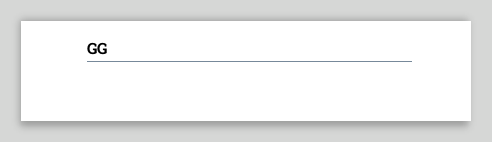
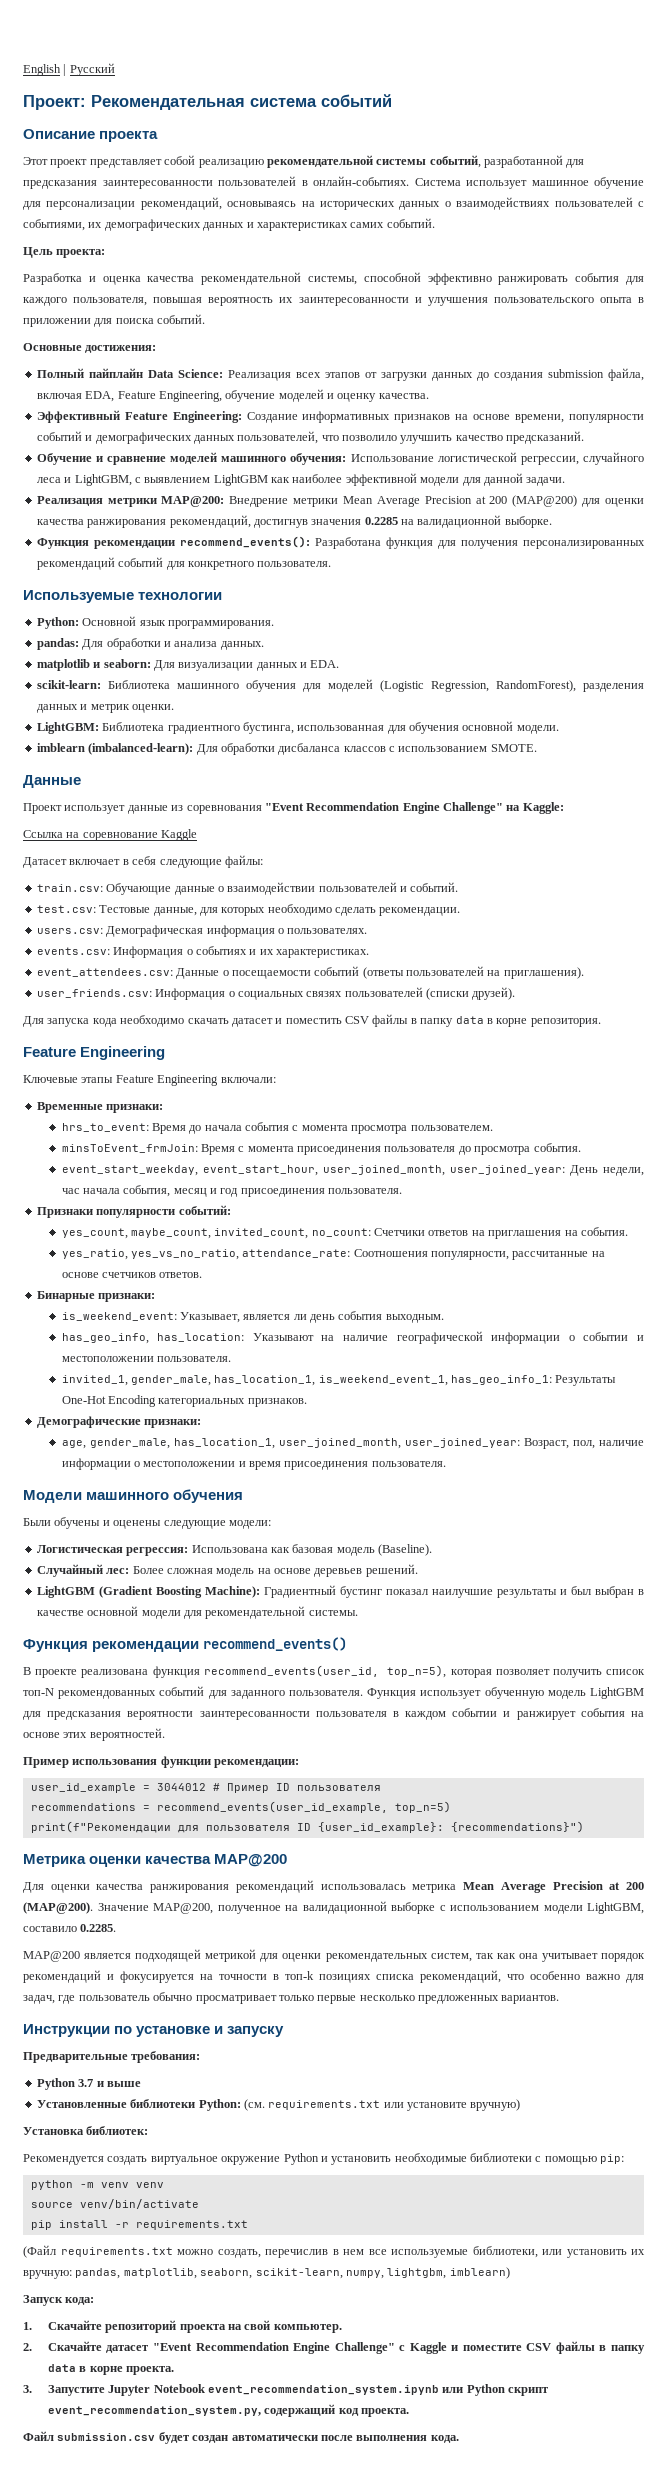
- GG
+ English | Русский
+ Проект: Рекомендательная система событий
+ Описание проекта
+ Этот проект представляет собой реализацию рекомендательной системы событий, разработанной для предсказания заинтересованности пользователей в онлайн-событиях. Система использует машинное обучение для персонализации рекомендаций, основываясь на исторических данных о взаимодействиях пользователей с событиями, их демографических данных и характеристиках самих событий.
+ Цель проекта:
+ Разработка и оценка качества рекомендательной системы, способной эффективно ранжировать события для каждого пользователя, повышая вероятность их заинтересованности и улучшения пользовательского опыта в приложении для поиска событий.
+ Основные достижения:
+ Полный пайплайн Data Science: Реализация всех этапов от загрузки данных до создания submission файла, включая EDA, Feature Engineering, обучение моделей и оценку качества.
+ Эффективный Feature Engineering: Создание информативных признаков на основе времени, популярности событий и демографических данных пользователей, что позволило улучшить качество предсказаний.
+ Обучение и сравнение моделей машинного обучения: Использование логистической регрессии, случайного леса и LightGBM, с выявлением LightGBM как наиболее эффективной модели для данной задачи.
+ Реализация метрики MAP@200: Внедрение метрики Mean Average Precision at 200 (MAP@200) для оценки качества ранжирования рекомендаций, достигнув значения 0.2285 на валидационной выборке.
+ Функция рекомендации recommend_events(): Разработана функция для получения персонализированных рекомендаций событий для конкретного пользователя.
+ Используемые технологии
+ Python: Основной язык программирования.
+ pandas: Для обработки и анализа данных.
+ matplotlib и seaborn: Для визуализации данных и EDA.
+ scikit-learn: Библиотека машинного обучения для моделей (Logistic Regression, RandomForest), разделения данных и метрик оценки.
+ LightGBM: Библиотека градиентного бустинга, использованная для обучения основной модели.
+ imblearn (imbalanced-learn): Для обработки дисбаланса классов с использованием SMOTE.
+ Данные
+ Проект использует данные из соревнования "Event Recommendation Engine Challenge" на Kaggle:
+ Ссылка на соревнование Kaggle
+ Датасет включает в себя следующие файлы:
+ train.csv: Обучающие данные о взаимодействии пользователей и событий.
+ test.csv: Тестовые данные, для которых необходимо сделать рекомендации.
+ users.csv: Демографическая информация о пользователях.
+ events.csv: Информация о событиях и их характеристиках.
+ event_attendees.csv: Данные о посещаемости событий (ответы пользователей на приглашения).
+ user_friends.csv: Информация о социальных связях пользователей (списки друзей).
+ Для запуска кода необходимо скачать датасет и поместить CSV файлы в папку data в корне репозитория.
+ Feature Engineering
+ Ключевые этапы Feature Engineering включали:
+ Временные признаки:
+ hrs_to_event: Время до начала события с момента просмотра пользователем.
+ minsToEvent_frmJoin: Время с момента присоединения пользователя до просмотра события.
+ event_start_weekday, event_start_hour, user_joined_month, user_joined_year: День недели, час начала события, месяц и год присоединения пользователя.
+ Признаки популярности событий:
+ yes_count, maybe_count, invited_count, no_count: Счетчики ответов на приглашения на события.
+ yes_ratio, yes_vs_no_ratio, attendance_rate: Соотношения популярности, рассчитанные на основе счетчиков ответов.
+ Бинарные признаки:
+ is_weekend_event: Указывает, является ли день события выходным.
+ has_geo_info, has_location: Указывают на наличие географической информации о событии и местоположении пользователя.
+ invited_1, gender_male, has_location_1, is_weekend_event_1, has_geo_info_1: Результаты One-Hot Encoding категориальных признаков.
+ Демографические признаки:
+ age, gender_male, has_location_1, user_joined_month, user_joined_year: Возраст, пол, наличие информации о местоположении и время присоединения пользователя.
+ Модели машинного обучения
+ Были обучены и оценены следующие модели:
+ Логистическая регрессия: Использована как базовая модель (Baseline).
+ Случайный лес: Более сложная модель на основе деревьев решений.
+ LightGBM (Gradient Boosting Machine): Градиентный бустинг показал наилучшие результаты и был выбран в качестве основной модели для рекомендательной системы.
+ Функция рекомендации recommend_events()
+ В проекте реализована функция recommend_events(user_id, top_n=5), которая позволяет получить список топ-N рекомендованных событий для заданного пользователя. Функция использует обученную модель LightGBM для предсказания вероятности заинтересованности пользователя в каждом событии и ранжирует события на основе этих вероятностей.
+ Пример использования функции рекомендации:
+ user_id_example = 3044012 # Пример ID пользователя
+ recommendations = recommend_events(user_id_example, top_n=5)
+ print(f"Рекомендации для пользователя ID {user_id_example}: {recommendations}")
+ Метрика оценки качества MAP@200
+ Для оценки качества ранжирования рекомендаций использовалась метрика Mean Average Precision at 200 (MAP@200). Значение MAP@200, полученное на валидационной выборке с использованием модели LightGBM, составило 0.2285.
+ MAP@200 является подходящей метрикой для оценки рекомендательных систем, так как она учитывает порядок рекомендаций и фокусируется на точности в топ-k позициях списка рекомендаций, что особенно важно для задач, где пользователь обычно просматривает только первые несколько предложенных вариантов.
+ Инструкции по установке и запуску
+ Предварительные требования:
+ Python 3.7 и выше
+ Установленные библиотеки Python: (см. requirements.txt или установите вручную)
+ Установка библиотек:
+ Рекомендуется создать виртуальное окружение Python и установить необходимые библиотеки с помощью pip:
+ python -m venv venv
+ source venv/bin/activate
+ pip install -r requirements.txt
+ (Файл requirements.txt можно создать, перечислив в нем все используемые библиотеки, или установить их вручную: pandas, matplotlib, seaborn, scikit-learn, numpy, lightgbm, imblearn)
+ Запуск кода:
+ 1. Скачайте репозиторий проекта на свой компьютер.
+ 2. Скачайте датасет "Event Recommendation Engine Challenge" с Kaggle и поместите CSV файлы в папку data в корне проекта.
+ 3. Запустите Jupyter Notebook event_recommendation_system.ipynb или Python скрипт event_recommendation_system.py, содержащий код проекта.
+ Файл submission.csv будет создан автоматически после выполнения кода.

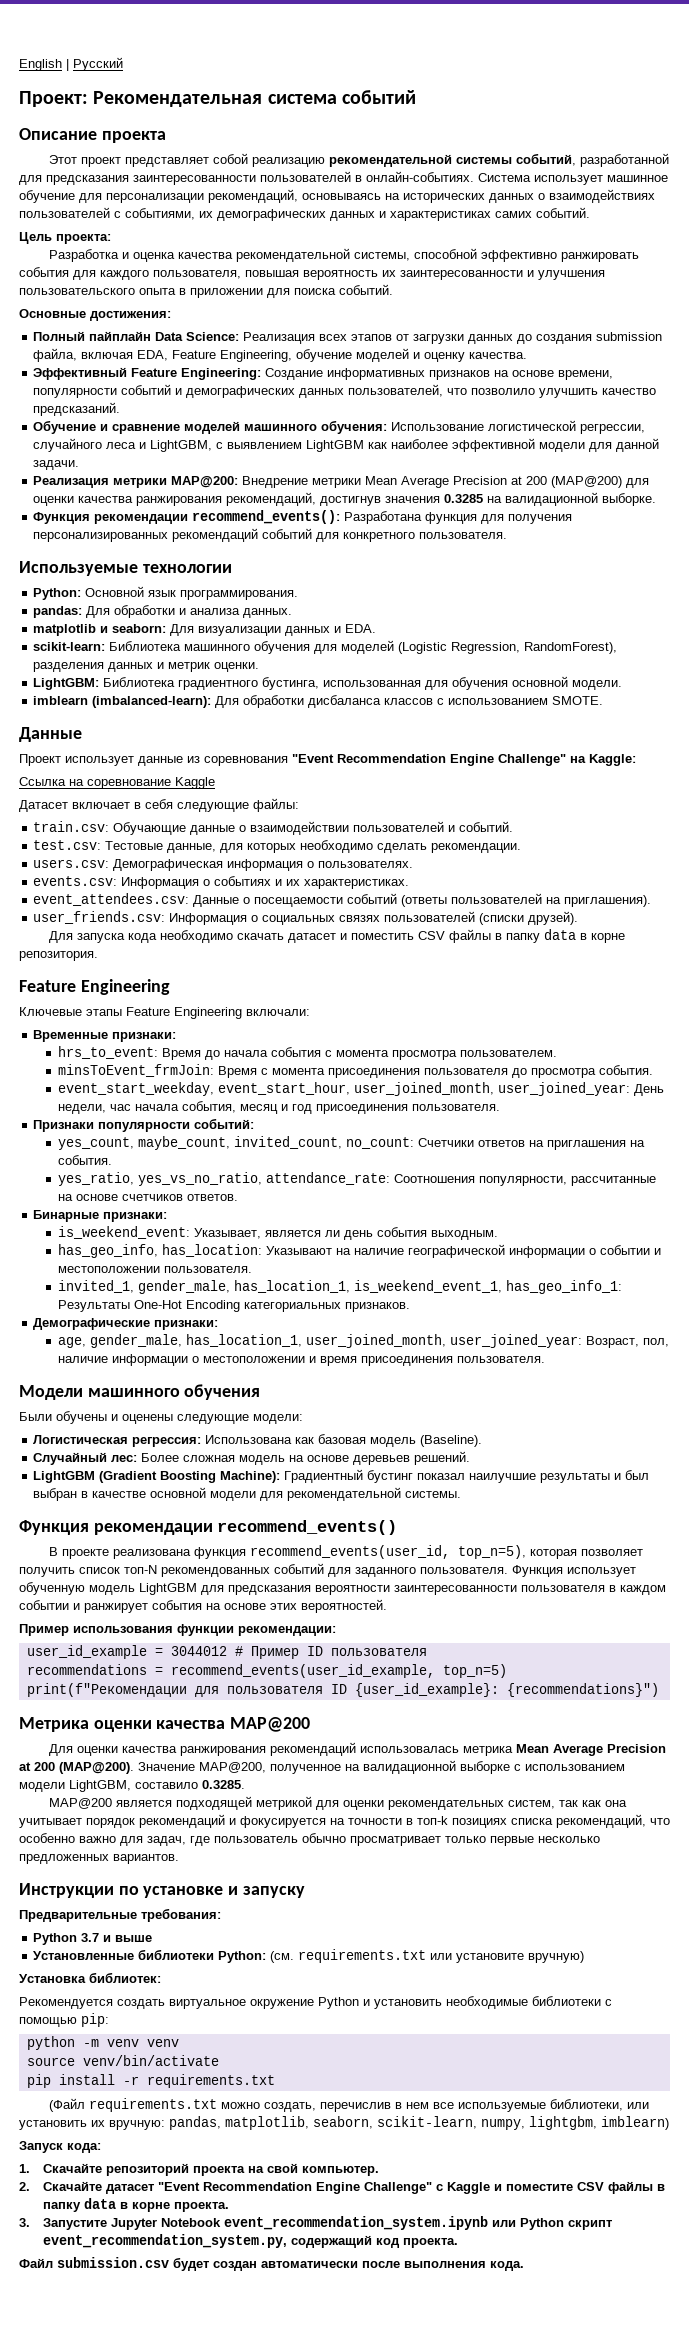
- Реализация метрики MAP@200: Внедрение метрики Mean Average Precision at 200 (MAP@200) для оценки качества ранжирования рекомендаций, достигнув значения 0.2285 на валидационной выборке.
+ Реализация метрики MAP@200: Внедрение метрики Mean Average Precision at 200 (MAP@200) для оценки качества ранжирования рекомендаций, достигнув значения 0.3285 на валидационной выборке.
- Значение MAP@200, полученное на валидационной выборке с использованием модели LightGBM, составило 0.2285.
+ Значение MAP@200, полученное на валидационной выборке с использованием модели LightGBM, составило 0.3285.

